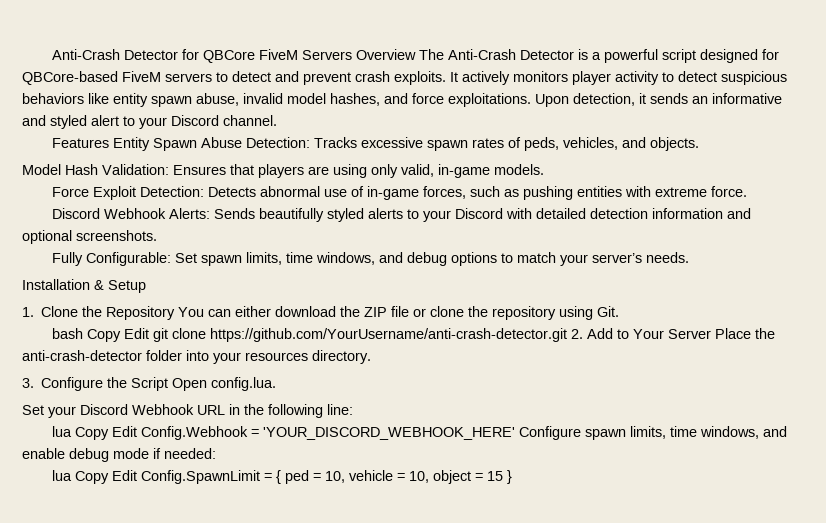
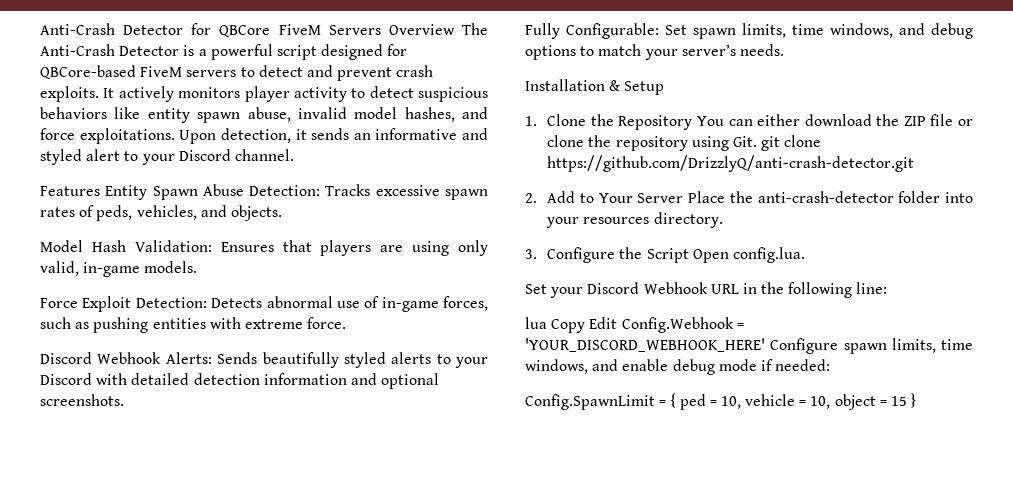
- 1. Clone the Repository You can either download the ZIP file or clone the repository using Git.
- bash Copy Edit git clone https://github.com/YourUsername/anti-crash-detector.git 2. Add to Your Server Place the anti-crash-detector folder into your resources directory.
+ 1. Clone the Repository You can either download the ZIP file or clone the repository using Git. git clone https://github.com/DrizzlyQ/anti-crash-detector.git
+ 2. Add to Your Server Place the anti-crash-detector folder into your resources directory.
- lua Copy Edit Config.SpawnLimit = { ped = 10, vehicle = 10, object = 15 }
+ Config.SpawnLimit = { ped = 10, vehicle = 10, object = 15 }

